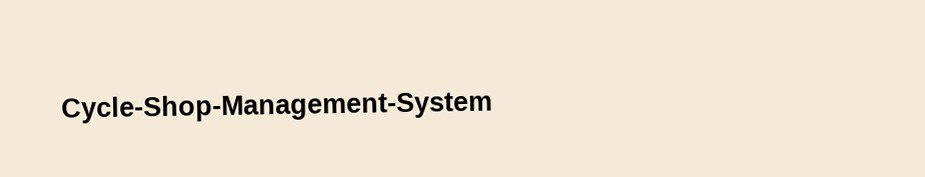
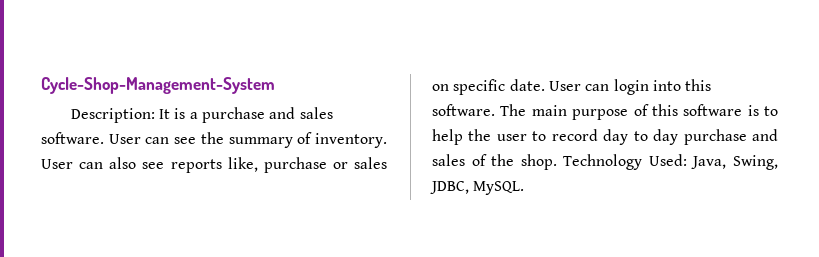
+ Description: It is a purchase and sales software. User can see the summary of inventory. User can also see reports like, purchase or sales on specific date. User can login into this software. The main purpose of this software is to help the user to record day to day purchase and sales of the shop. Technology Used: Java, Swing, JDBC, MySQL.

